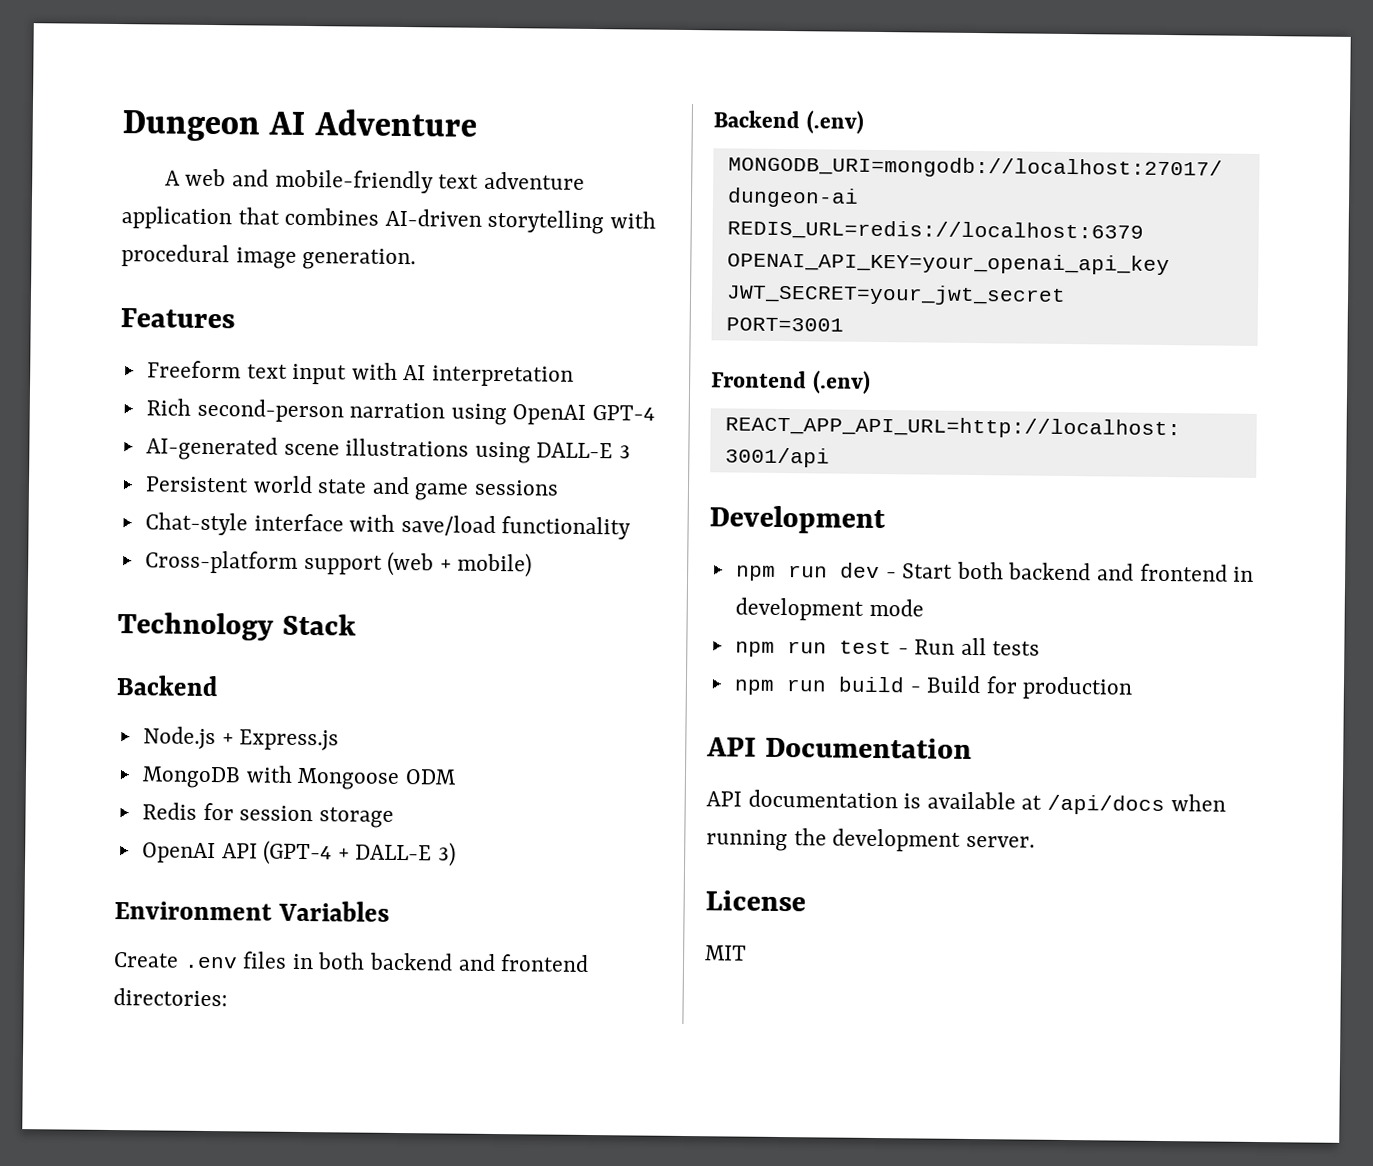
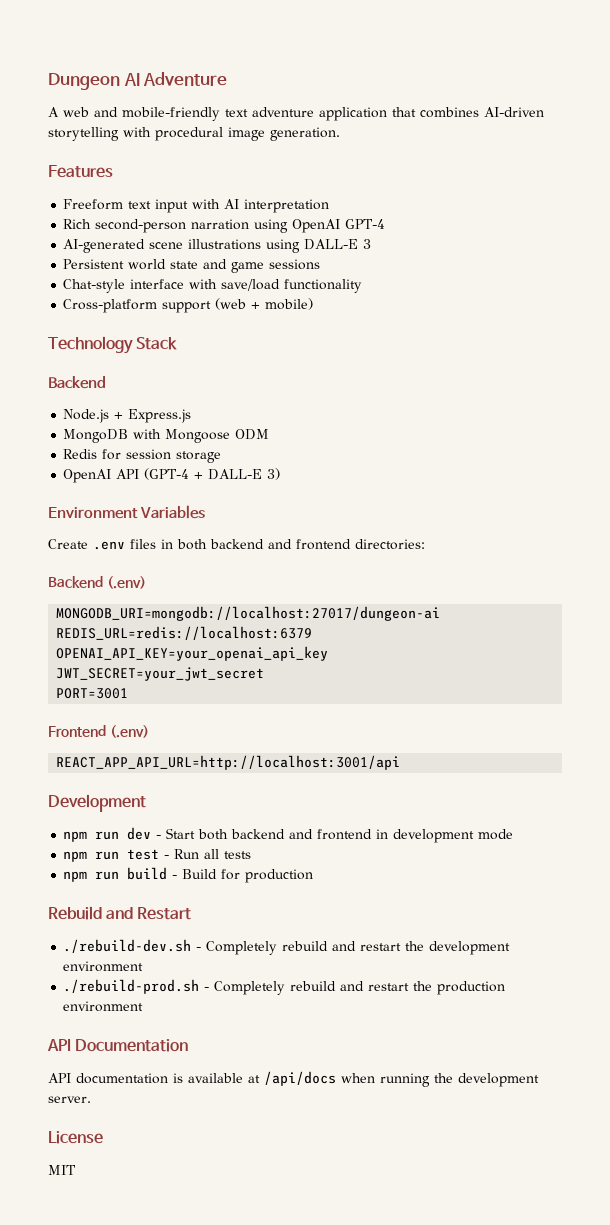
+ Rebuild and Restart
+ ./rebuild-dev.sh - Completely rebuild and restart the development environment
+ ./rebuild-prod.sh - Completely rebuild and restart the production environment

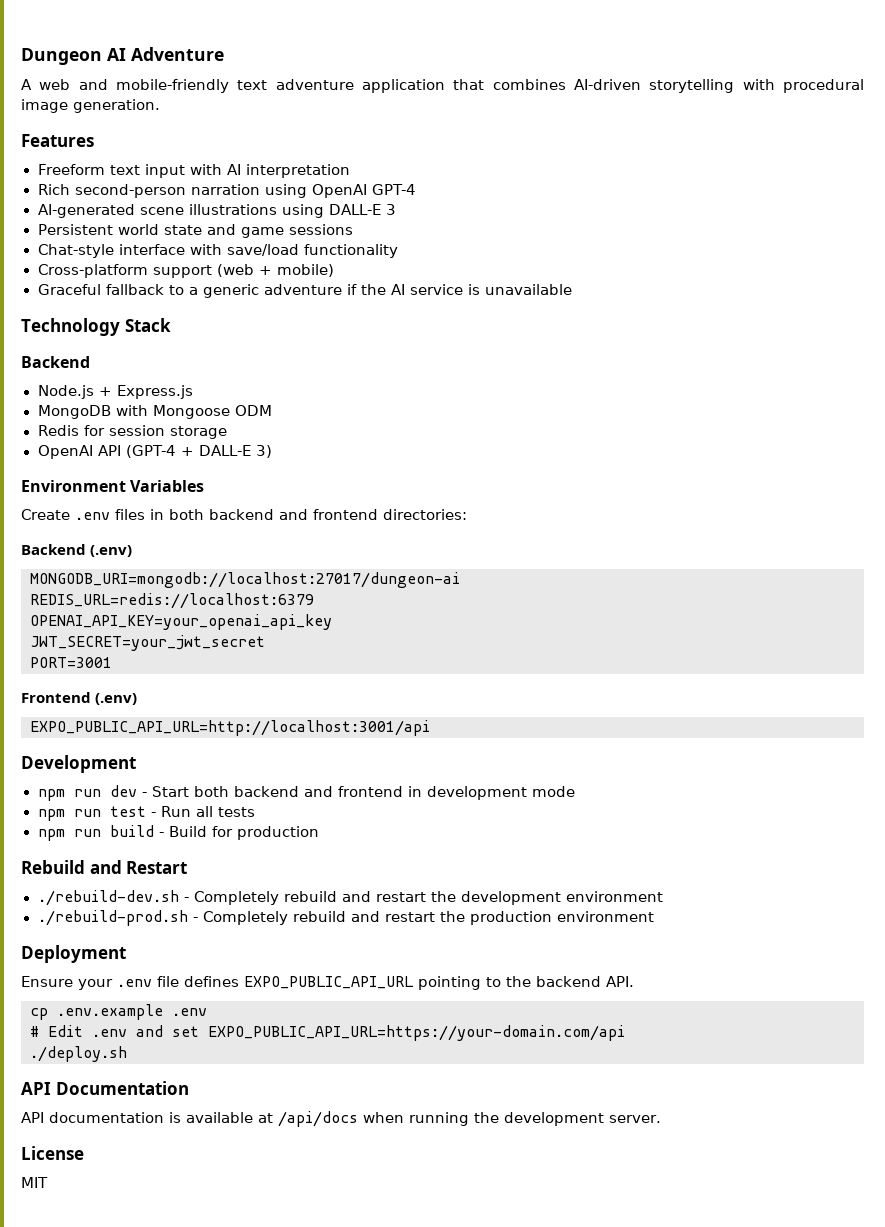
+ Graceful fallback to a generic adventure if the AI service is unavailable
- REACT_APP_API_URL=http://localhost:3001/api
+ EXPO_PUBLIC_API_URL=http://localhost:3001/api
+ Deployment
+ Ensure your .env file defines EXPO_PUBLIC_API_URL pointing to the backend API.
+ cp .env.example .env
+ # Edit .env and set EXPO_PUBLIC_API_URL=https://your-domain.com/api
+ ./deploy.sh

